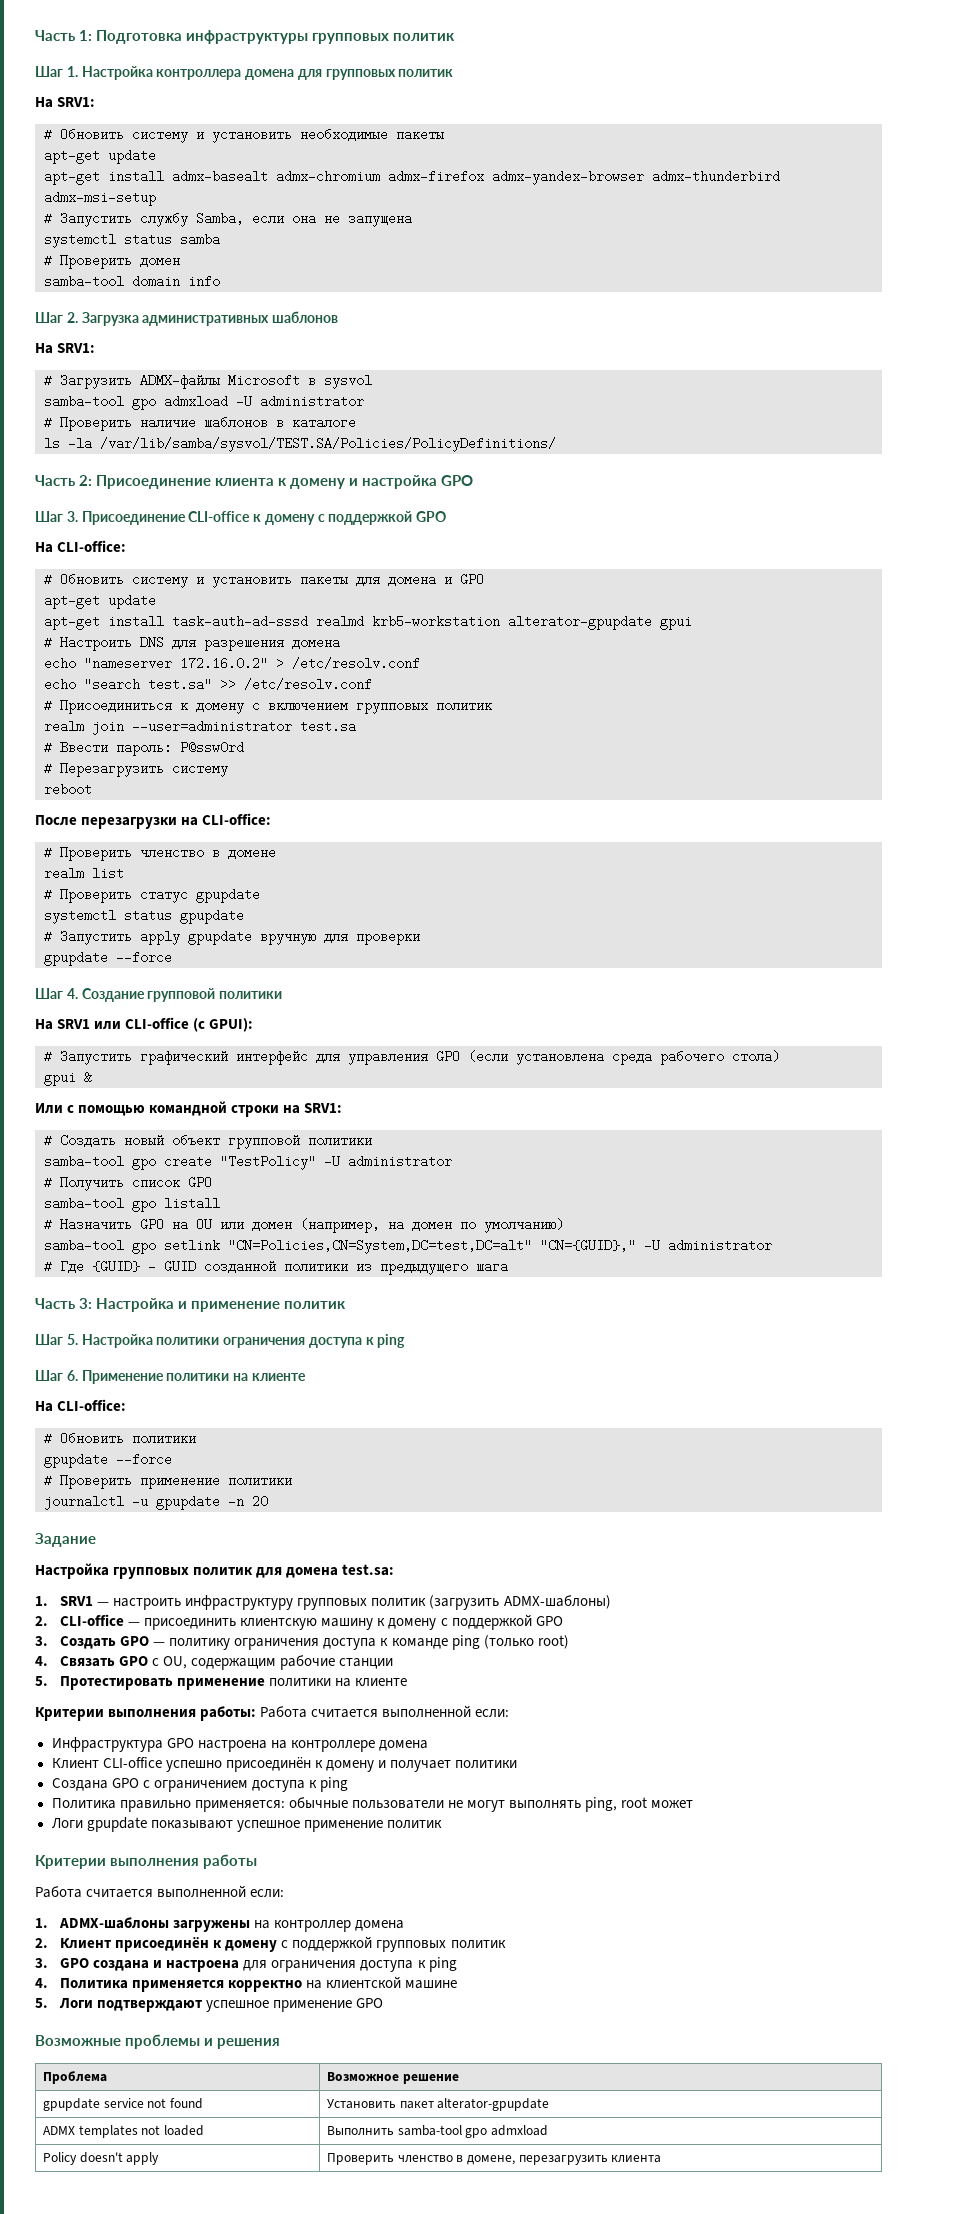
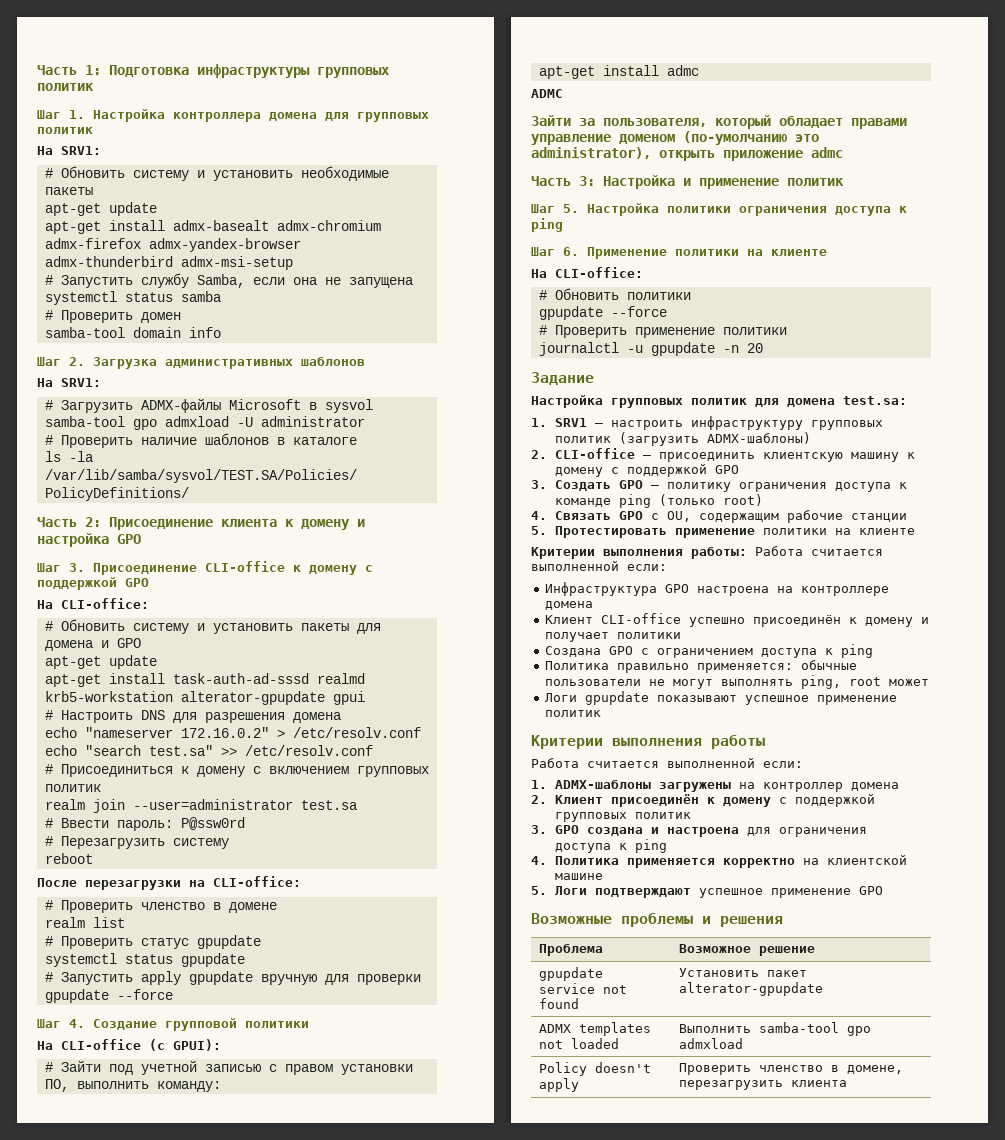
- На SRV1 или CLI-office (с GPUI):
+ На CLI-office (с GPUI):
- # Запустить графический интерфейс для управления GPO (если установлена среда рабочего стола)
- gpui &
- Или с помощью командной строки на SRV1:
- # Создать новый объект групповой политики
- samba-tool gpo create "TestPolicy" -U administrator
- # Получить список GPO
- samba-tool gpo listall
- # Назначить GPO на OU или домен (например, на домен по умолчанию)
- samba-tool gpo setlink "CN=Policies,CN=System,DC=test,DC=alt" "CN={GUID}," -U administrator
- # Где {GUID} - GUID созданной политики из предыдущего шага
+ # Зайти под учетной записью с правом установки ПО, выполнить команду:
+ apt-get install admc
+ ADMC
+ Зайти за пользователя, который обладает правами управление доменом (по-умолчанию это administrator), открыть приложение admc

